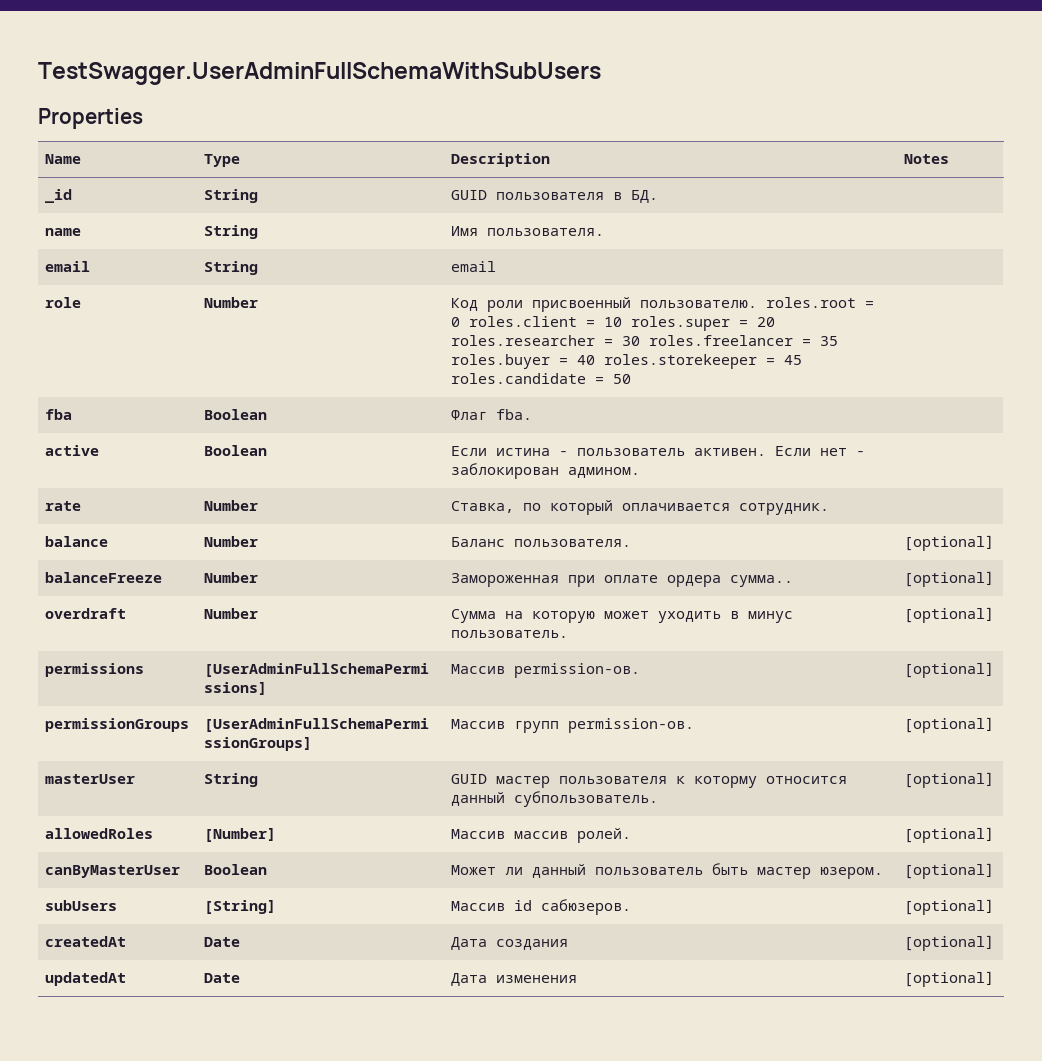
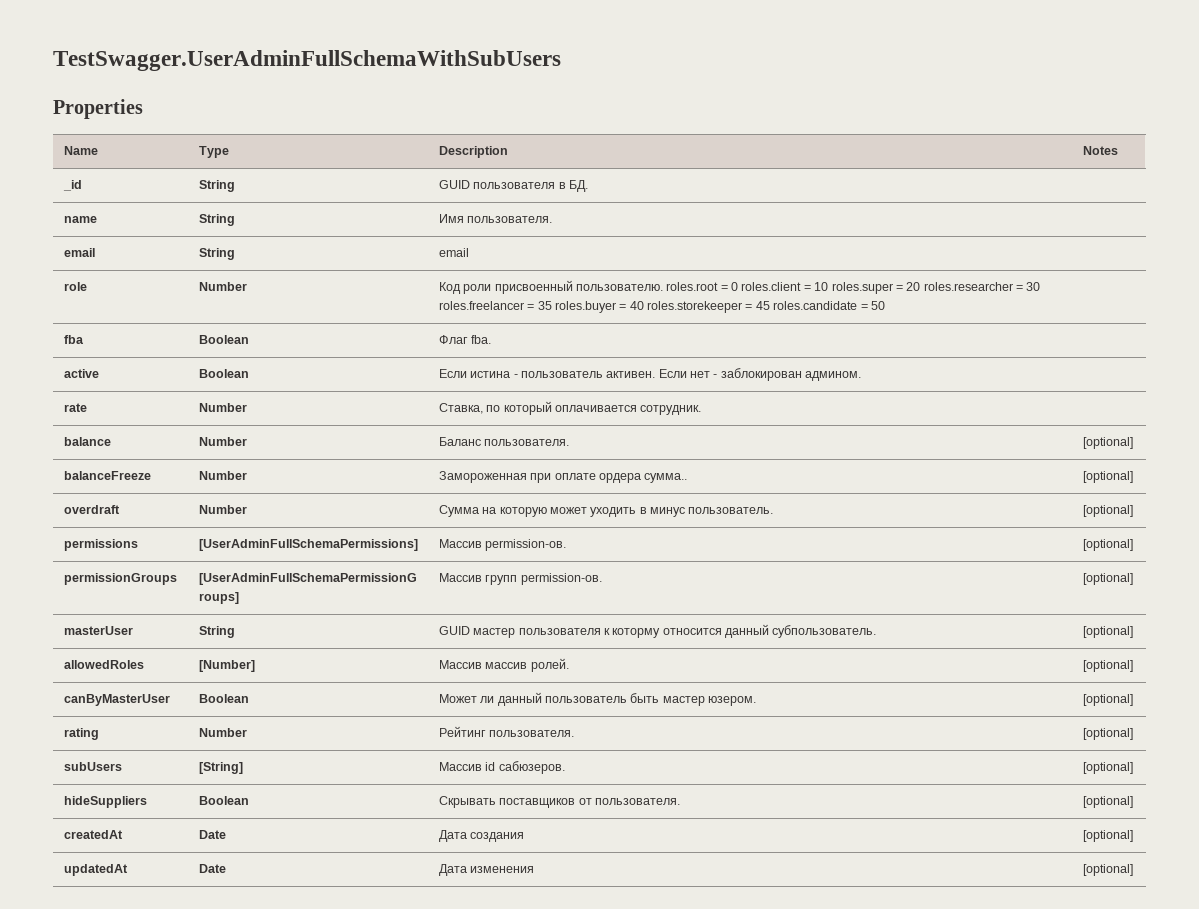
+ rating | Number | Рейтинг пользователя. | [optional]
+ hideSuppliers | Boolean | Скрывать поставщиков от пользователя. | [optional]

